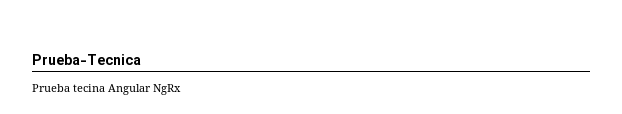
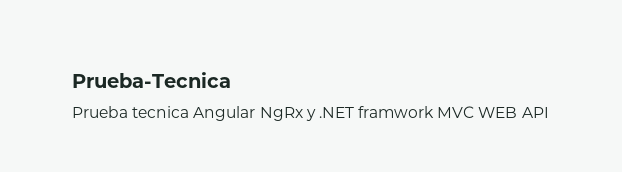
- Prueba tecina Angular NgRx
+ Prueba tecnica Angular NgRx y .NET framwork MVC WEB API

